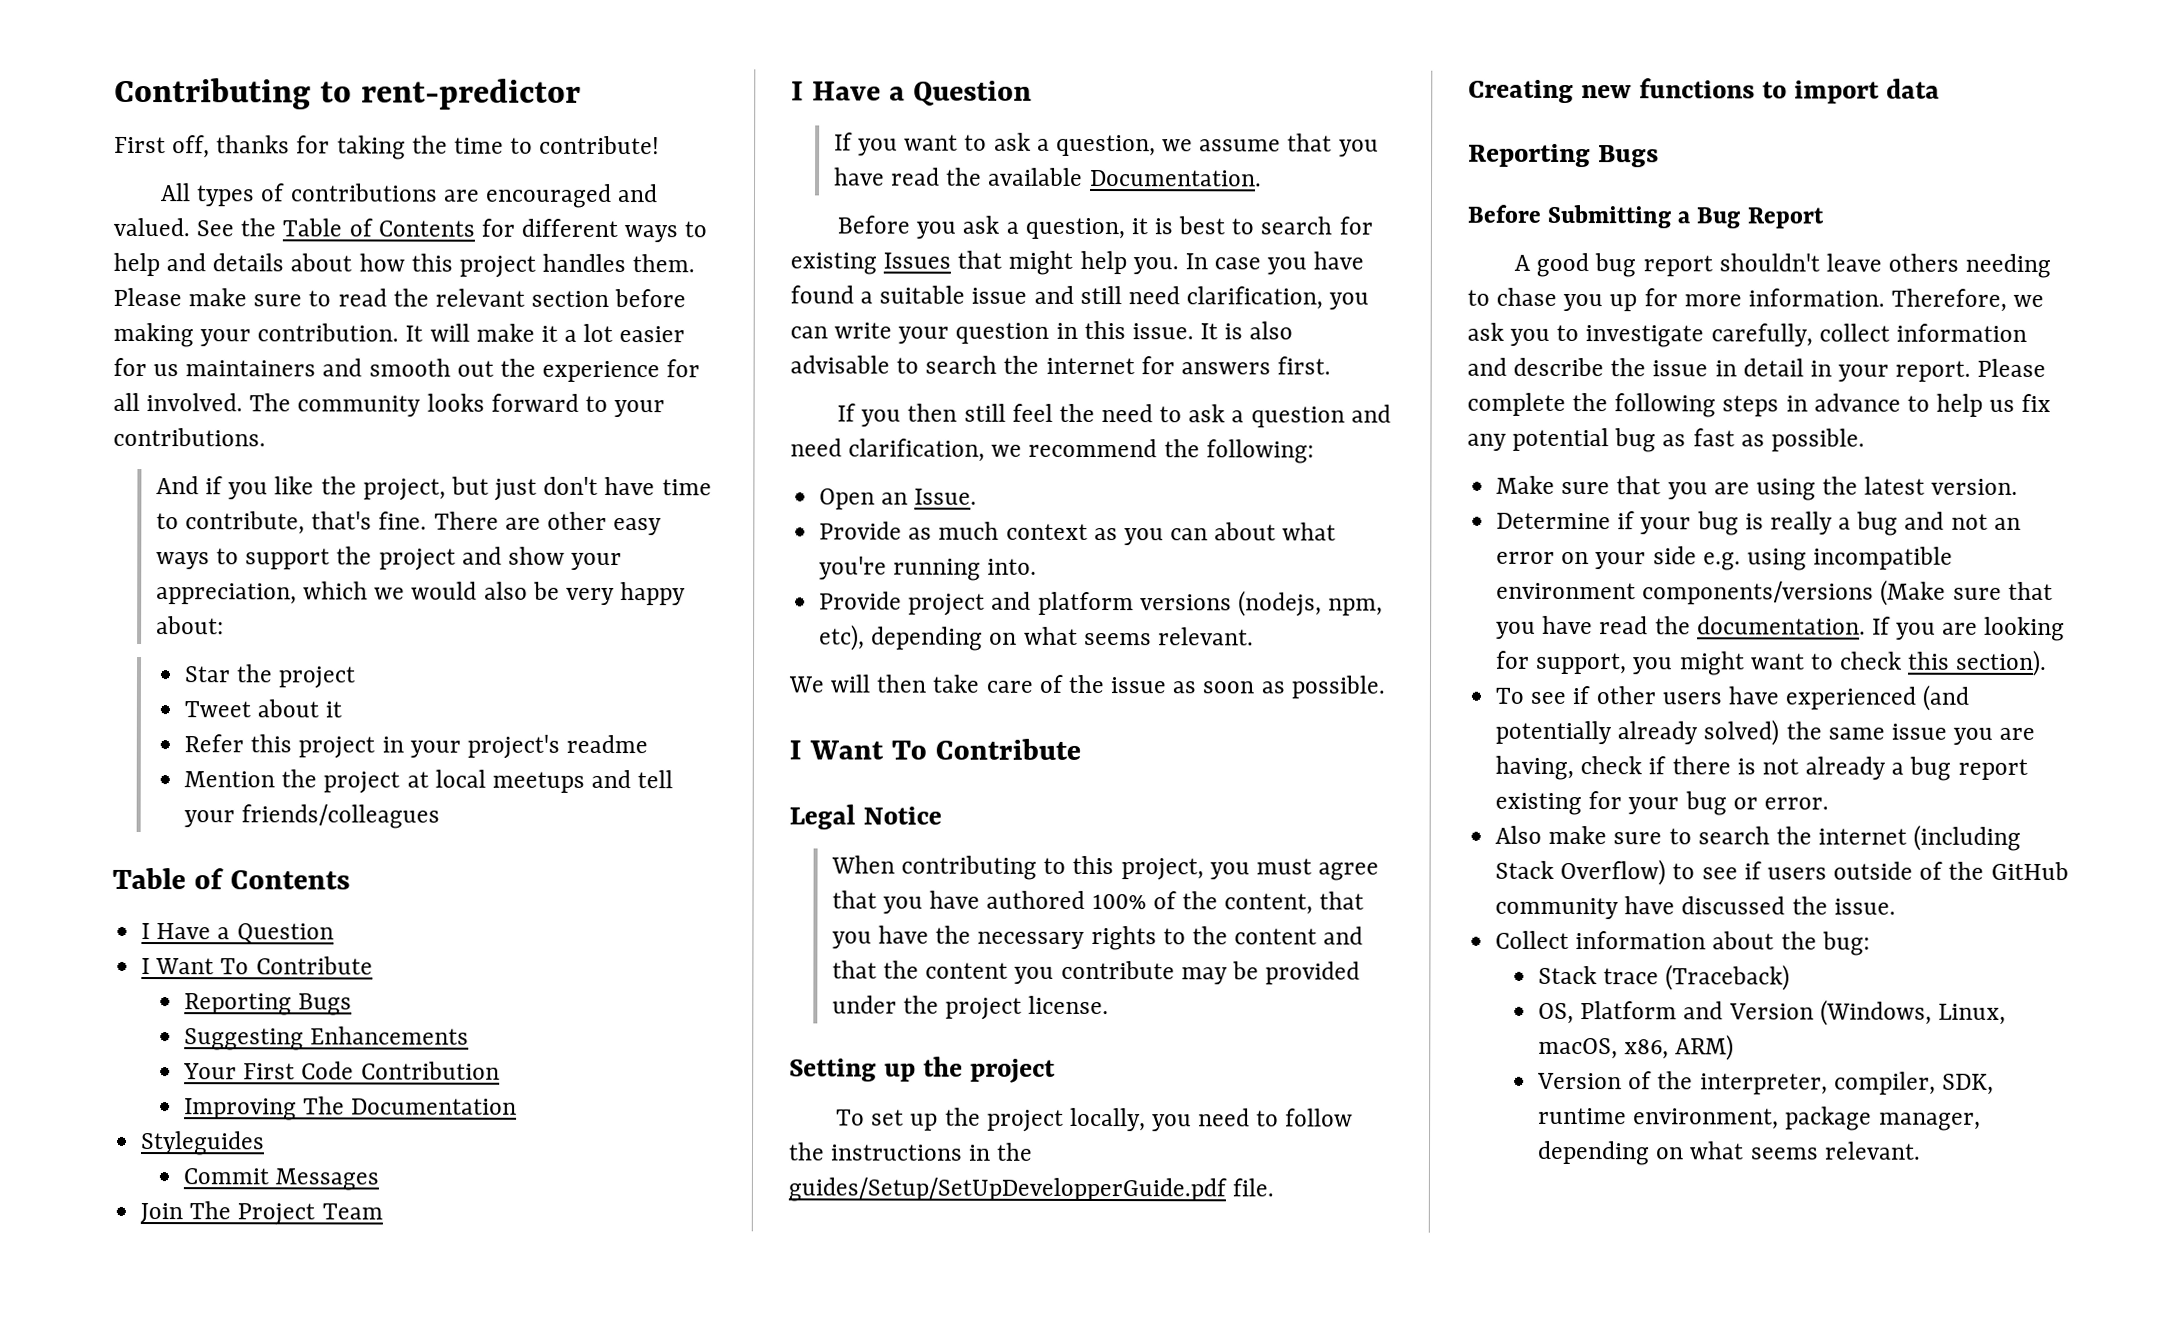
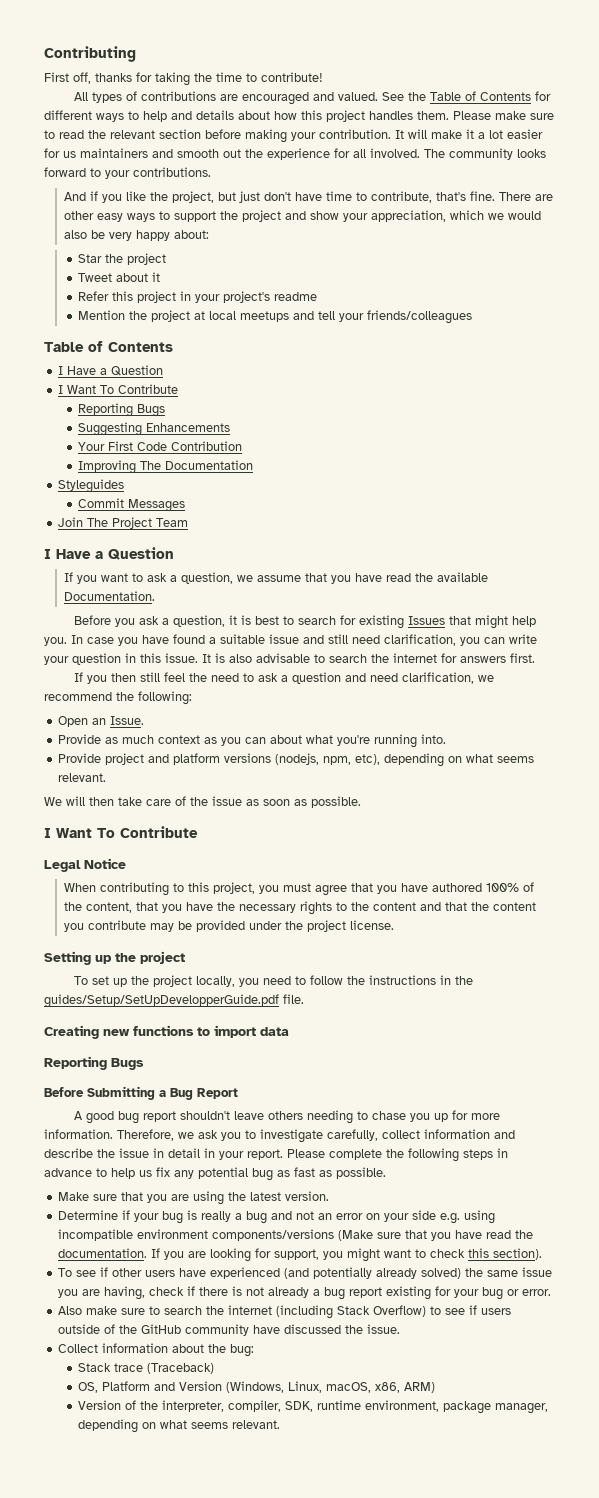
- Contributing to rent-predictor
+ Contributing

